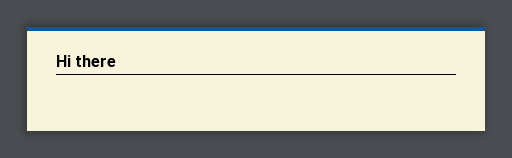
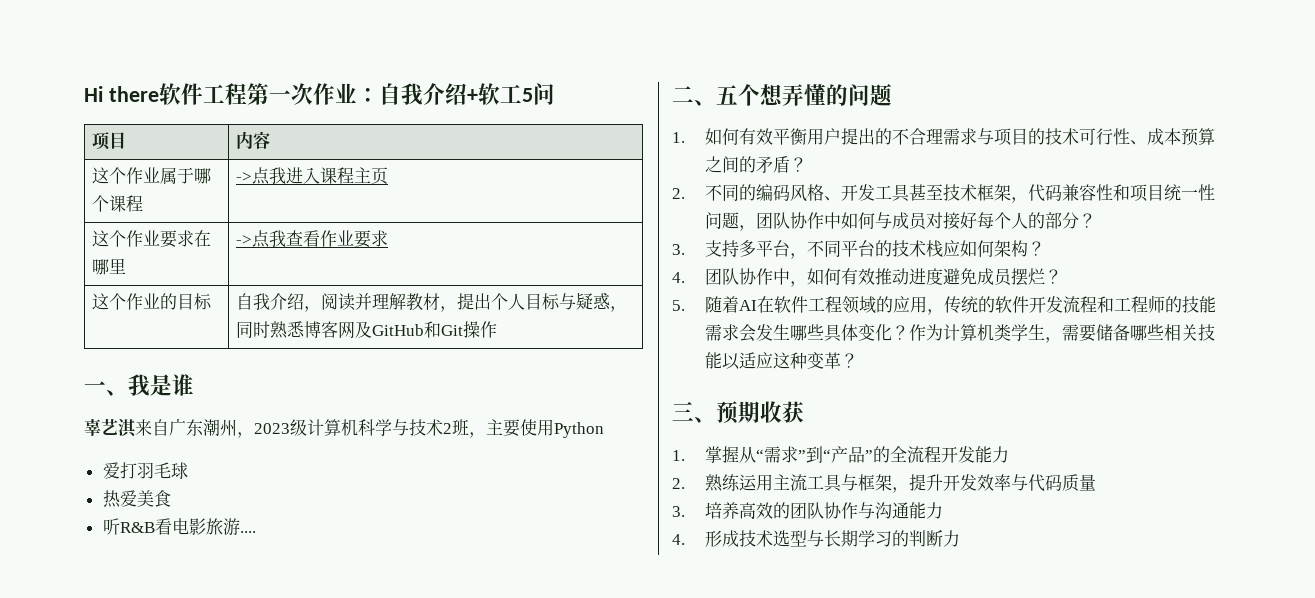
- Hi there
+ Hi there软件工程第一次作业：自我介绍+软工5问
+ 项目 | 内容
+ 这个作业属于哪个课程 | ->点我进入课程主页
+ 这个作业要求在哪里 | ->点我查看作业要求
+ 这个作业的目标 | 自我介绍，阅读并理解教材，提出个人目标与疑惑，同时熟悉博客网及GitHub和Git操作
+ 一、我是谁
+ 辜艺淇来自广东潮州，2023级计算机科学与技术2班，主要使用Python
+ 爱打羽毛球
+ 热爱美食
+ 听R&B看电影旅游....
+ 二、五个想弄懂的问题
+ 1.如何有效平衡用户提出的不合理需求与项目的技术可行性、成本预算之间的矛盾？
+ 2.不同的编码风格、开发工具甚至技术框架，代码兼容性和项目统一性问题，团队协作中如何与成员对接好每个人的部分？
+ 3.支持多平台，不同平台的技术栈应如何架构？
+ 4.团队协作中，如何有效推动进度避免成员摆烂？
+ 5.随着AI在软件工程领域的应用，传统的软件开发流程和工程师的技能需求会发生哪些具体变化？作为计算机类学生，需要储备哪些相关技能以适应这种变革？
+ 三、预期收获
+ 1.掌握从“需求”到“产品”的全流程开发能力
+ 2.熟练运用主流工具与框架，提升开发效率与代码质量
+ 3.培养高效的团队协作与沟通能力
+ 4.形成技术选型与长期学习的判断力

